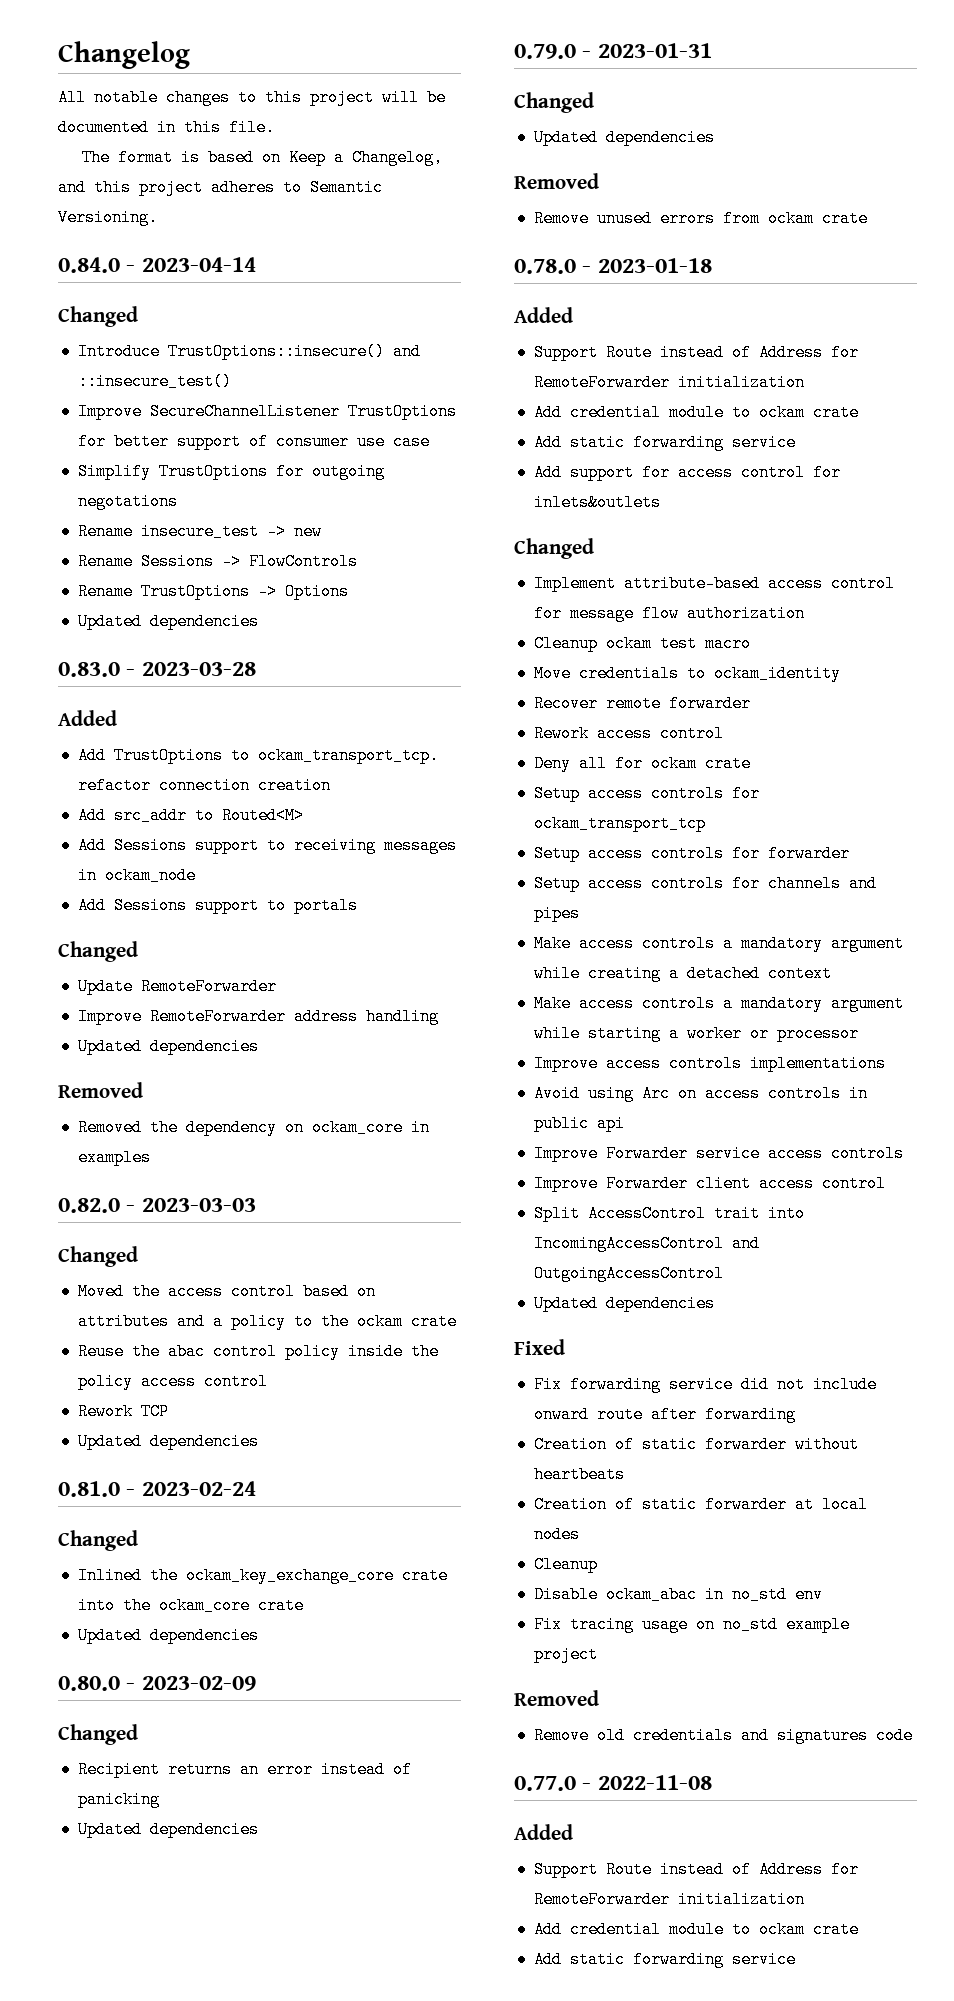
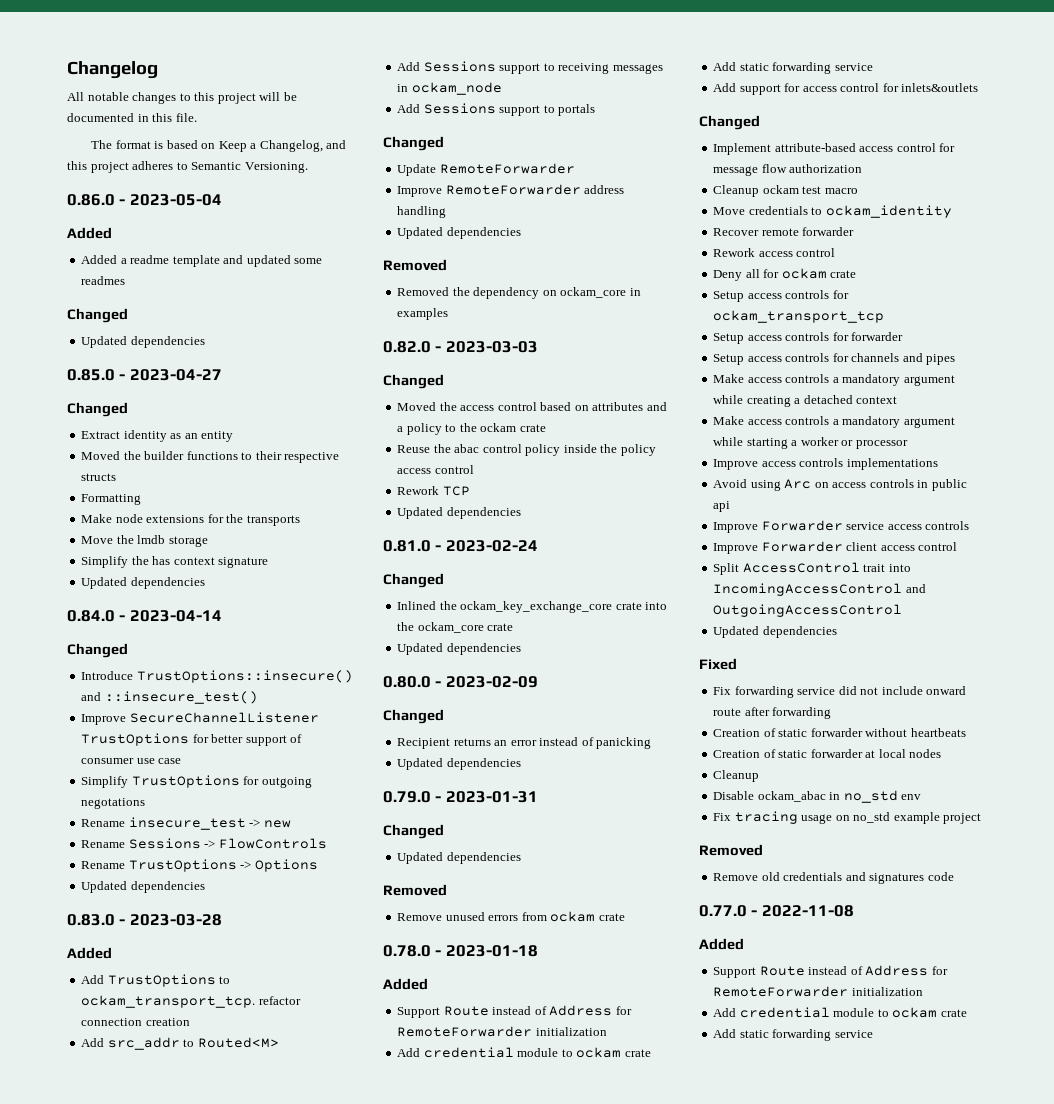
+ 0.86.0 - 2023-05-04
+ Added
+ Added a readme template and updated some readmes
+ Changed
+ Updated dependencies
+ 0.85.0 - 2023-04-27
+ Changed
+ Extract identity as an entity
+ Moved the builder functions to their respective structs
+ Formatting
+ Make node extensions for the transports
+ Move the lmdb storage
+ Simplify the has context signature
+ Updated dependencies

